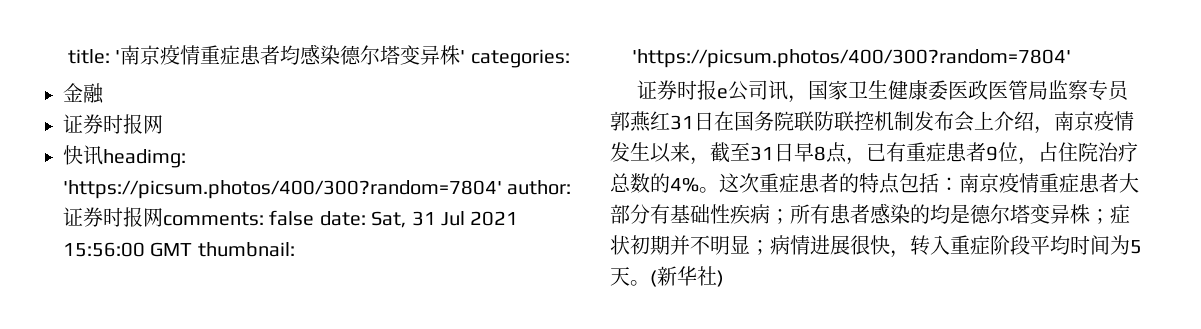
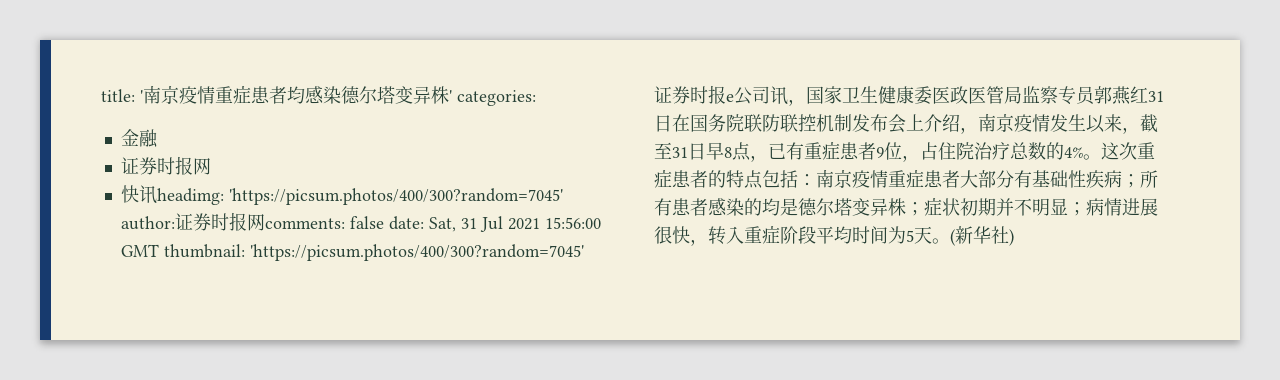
- 快讯headimg: 'https://picsum.photos/400/300?random=7804' author:证券时报网comments: false date: Sat, 31 Jul 2021 15:56:00 GMT thumbnail: 'https://picsum.photos/400/300?random=7804'
+ 快讯headimg: 'https://picsum.photos/400/300?random=7045' author:证券时报网comments: false date: Sat, 31 Jul 2021 15:56:00 GMT thumbnail: 'https://picsum.photos/400/300?random=7045'

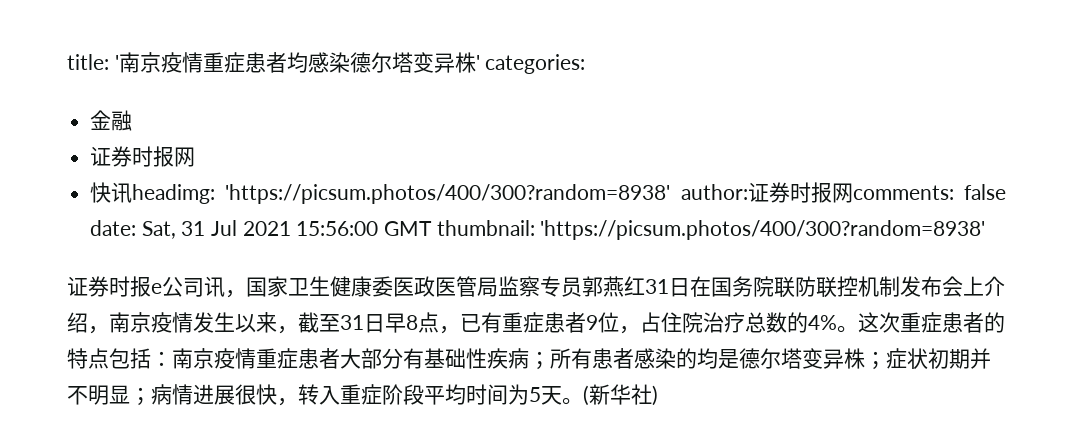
- 快讯headimg: 'https://picsum.photos/400/300?random=7045' author:证券时报网comments: false date: Sat, 31 Jul 2021 15:56:00 GMT thumbnail: 'https://picsum.photos/400/300?random=7045'
+ 快讯headimg: 'https://picsum.photos/400/300?random=8938' author:证券时报网comments: false date: Sat, 31 Jul 2021 15:56:00 GMT thumbnail: 'https://picsum.photos/400/300?random=8938'

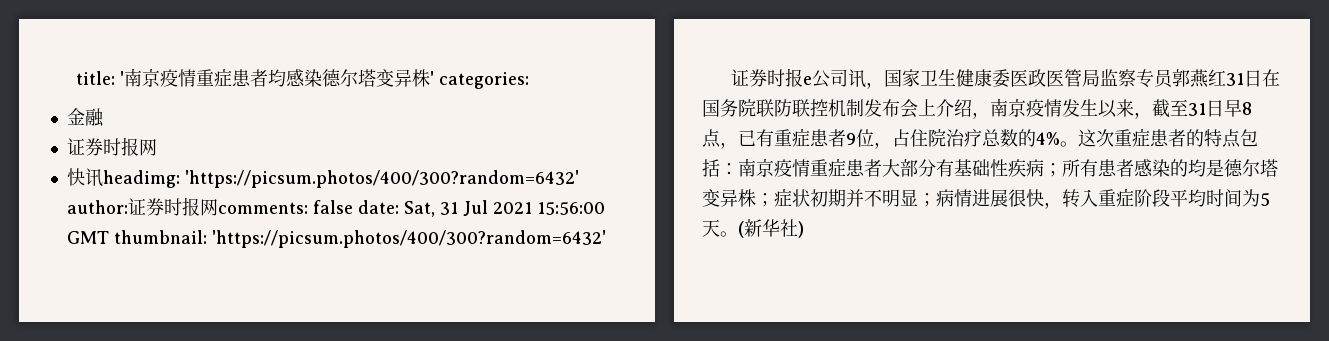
- 快讯headimg: 'https://picsum.photos/400/300?random=8938' author:证券时报网comments: false date: Sat, 31 Jul 2021 15:56:00 GMT thumbnail: 'https://picsum.photos/400/300?random=8938'
+ 快讯headimg: 'https://picsum.photos/400/300?random=6432' author:证券时报网comments: false date: Sat, 31 Jul 2021 15:56:00 GMT thumbnail: 'https://picsum.photos/400/300?random=6432'

